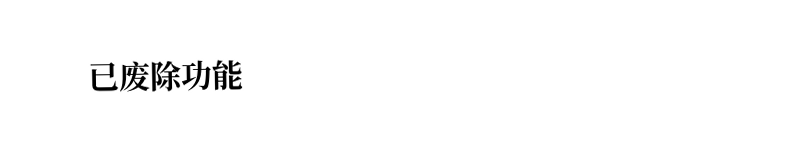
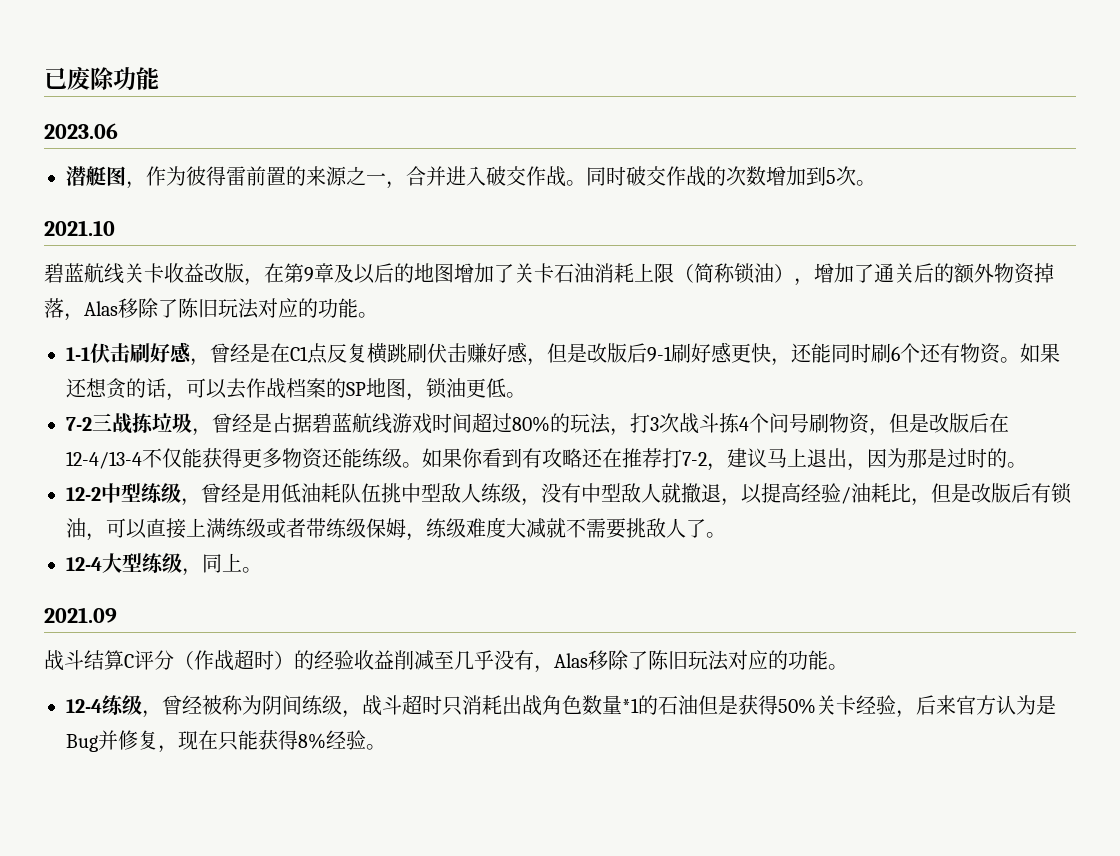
+ 2023.06
+ 潜艇图，作为彼得雷前置的来源之一，合并进入破交作战。同时破交作战的次数增加到5次。
+ 2021.10
+ 碧蓝航线关卡收益改版，在第9章及以后的地图增加了关卡石油消耗上限（简称锁油），增加了通关后的额外物资掉落，Alas移除了陈旧玩法对应的功能。
+ 1-1伏击刷好感，曾经是在C1点反复横跳刷伏击赚好感，但是改版后9-1刷好感更快，还能同时刷6个还有物资。如果还想贪的话，可以去作战档案的SP地图，锁油更低。
+ 7-2三战拣垃圾，曾经是占据碧蓝航线游戏时间超过80%的玩法，打3次战斗拣4个问号刷物资，但是改版后在12-4/13-4不仅能获得更多物资还能练级。如果你看到有攻略还在推荐打7-2，建议马上退出，因为那是过时的。
+ 12-2中型练级，曾经是用低油耗队伍挑中型敌人练级，没有中型敌人就撤退，以提高经验/油耗比，但是改版后有锁油，可以直接上满练级或者带练级保姆，练级难度大减就不需要挑敌人了。
+ 12-4大型练级，同上。
+ 2021.09
+ 战斗结算C评分（作战超时）的经验收益削减至几乎没有，Alas移除了陈旧玩法对应的功能。
+ 12-4练级，曾经被称为阴间练级，战斗超时只消耗出战角色数量*1的石油但是获得50%关卡经验，后来官方认为是Bug并修复，现在只能获得8%经验。

